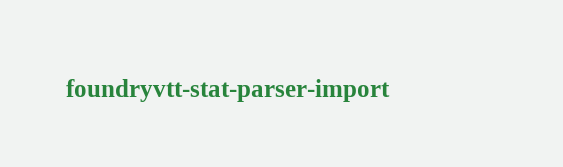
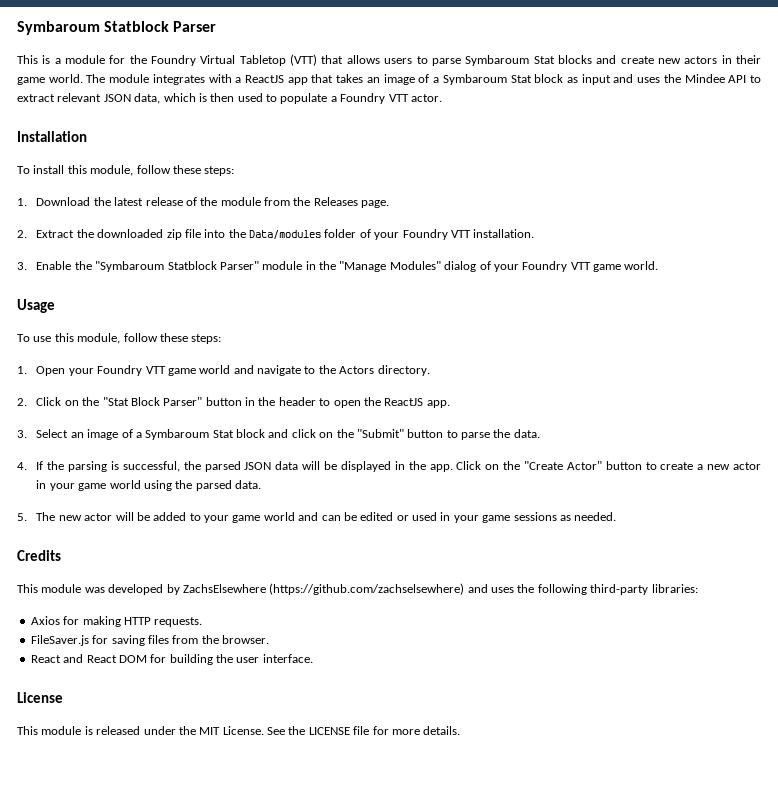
- foundryvtt-stat-parser-import
+ Symbaroum Statblock Parser
+ This is a module for the Foundry Virtual Tabletop (VTT) that allows users to parse Symbaroum Stat blocks and create new actors in their game world. The module integrates with a ReactJS app that takes an image of a Symbaroum Stat block as input and uses the Mindee API to extract relevant JSON data, which is then used to populate a Foundry VTT actor.
+ Installation
+ To install this module, follow these steps:
+ 1. Download the latest release of the module from the Releases page.
+ 2. Extract the downloaded zip file into the Data/modules folder of your Foundry VTT installation.
+ 3. Enable the "Symbaroum Statblock Parser" module in the "Manage Modules" dialog of your Foundry VTT game world.
+ Usage
+ To use this module, follow these steps:
+ 1. Open your Foundry VTT game world and navigate to the Actors directory.
+ 2. Click on the "Stat Block Parser" button in the header to open the ReactJS app.
+ 3. Select an image of a Symbaroum Stat block and click on the "Submit" button to parse the data.
+ 4. If the parsing is successful, the parsed JSON data will be displayed in the app. Click on the "Create Actor" button to create a new actor in your game world using the parsed data.
+ 5. The new actor will be added to your game world and can be edited or used in your game sessions as needed.
+ Credits
+ This module was developed by ZachsElsewhere (https://github.com/zachselsewhere) and uses the following third-party libraries:
+ Axios for making HTTP requests.
+ FileSaver.js for saving files from the browser.
+ React and React DOM for building the user interface.
+ License
+ This module is released under the MIT License. See the LICENSE file for more details.

